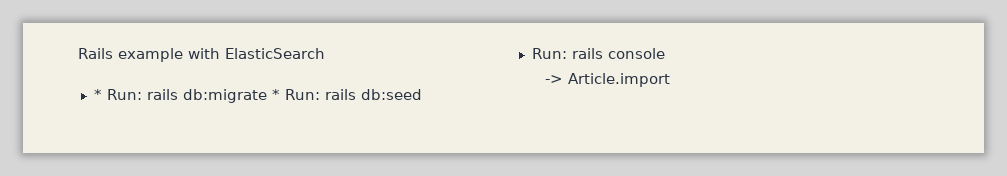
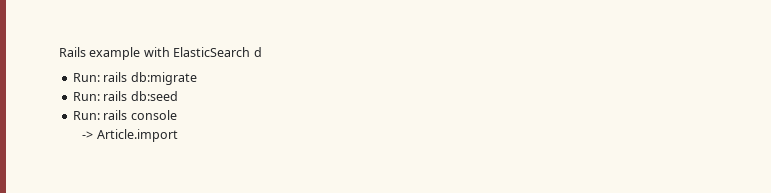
- Rails example with ElasticSearch
- * Run: rails db:migrate * Run: rails db:seed
+ Rails example with ElasticSearch d
+ Run: rails db:migrate
+ Run: rails db:seed

